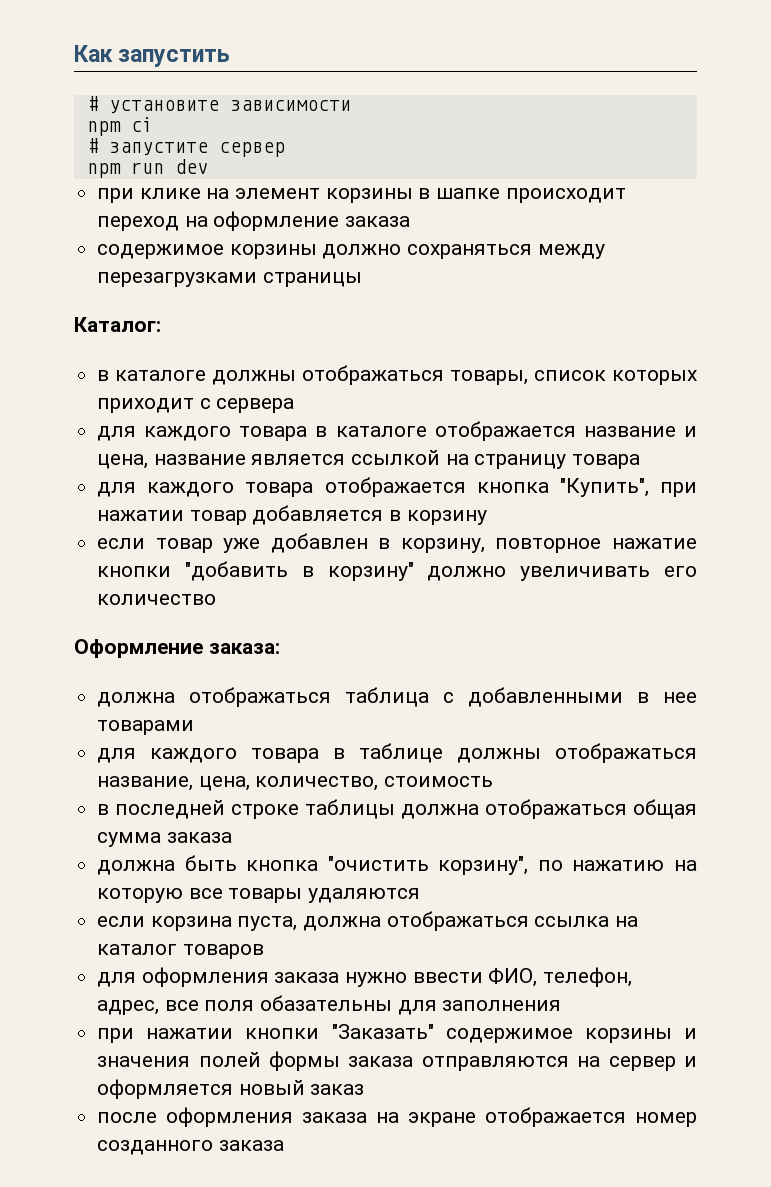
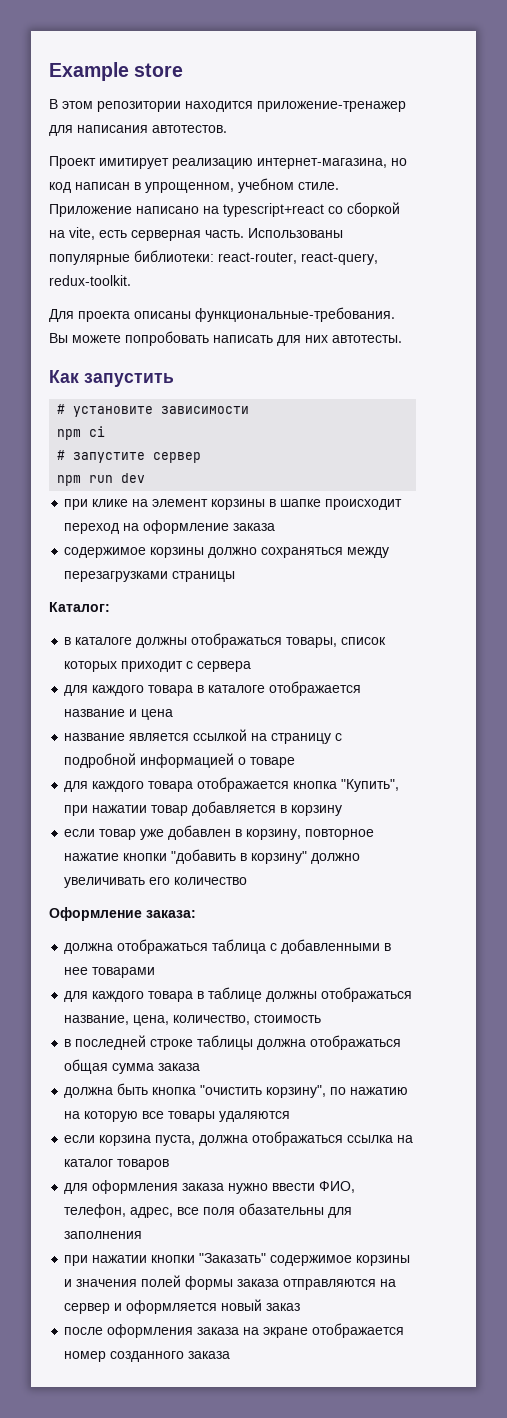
+ Example store
+ В этом репозитории находится приложение-тренажер для написания автотестов.
+ Проект имитирует реализацию интернет-магазина, но код написан в упрощенном, учебном стиле. Приложение написано на typescript+react со сборкой на vite, есть серверная часть. Использованы популярные библиотеки: react-router, react-query, redux-toolkit.
+ Для проекта описаны функциональные-требования. Вы можете попробовать написать для них автотесты.
- для каждого товара в каталоге отображается название и цена, название является ссылкой на страницу товара
+ для каждого товара в каталоге отображается название и цена
+ название является ссылкой на страницу c подробной информацией о товаре

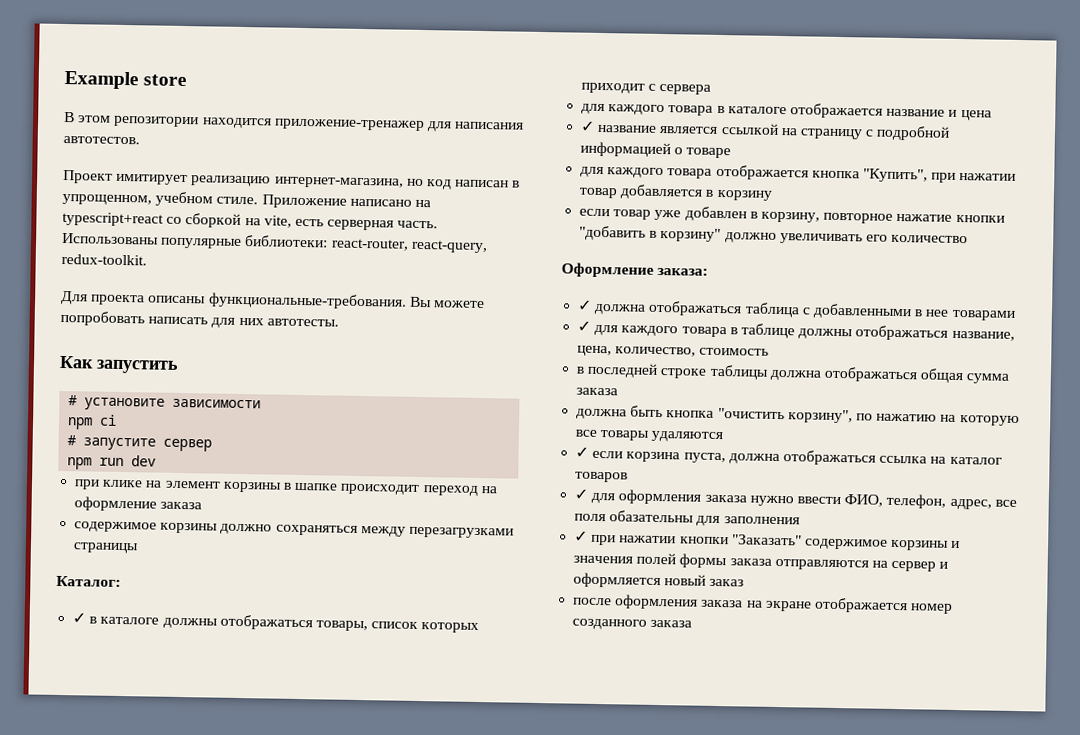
- в каталоге должны отображаться товары, список которых приходит с сервера
+ ✓ в каталоге должны отображаться товары, список которых приходит с сервера
- название является ссылкой на страницу c подробной информацией о товаре
+ ✓ название является ссылкой на страницу c подробной информацией о товаре
- должна отображаться таблица с добавленными в нее товарами
+ ✓ должна отображаться таблица с добавленными в нее товарами
- для каждого товара в таблице должны отображаться название, цена, количество, стоимость
+ ✓ для каждого товара в таблице должны отображаться название, цена, количество, стоимость
- если корзина пуста, должна отображаться ссылка на каталог товаров
+ ✓ если корзина пуста, должна отображаться ссылка на каталог товаров
- для оформления заказа нужно ввести ФИО, телефон, адрес, все поля обазательны для заполнения
+ ✓ для оформления заказа нужно ввести ФИО, телефон, адрес, все поля обазательны для заполнения
- при нажатии кнопки "Заказать" содержимое корзины и значения полей формы заказа отправляются на сервер и оформляется новый заказ
+ ✓ при нажатии кнопки "Заказать" содержимое корзины и значения полей формы заказа отправляются на сервер и оформляется новый заказ

